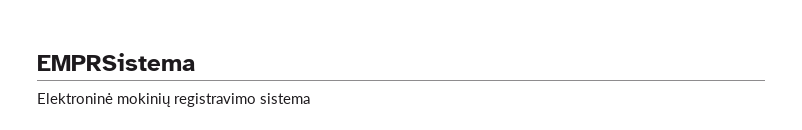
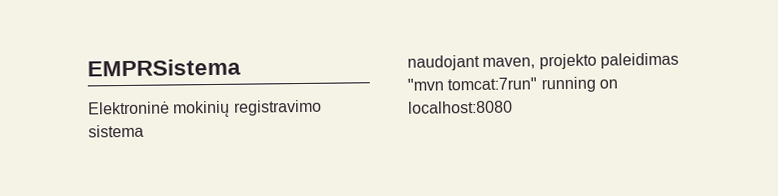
+ naudojant maven, projekto paleidimas "mvn tomcat:7run" running on localhost:8080

